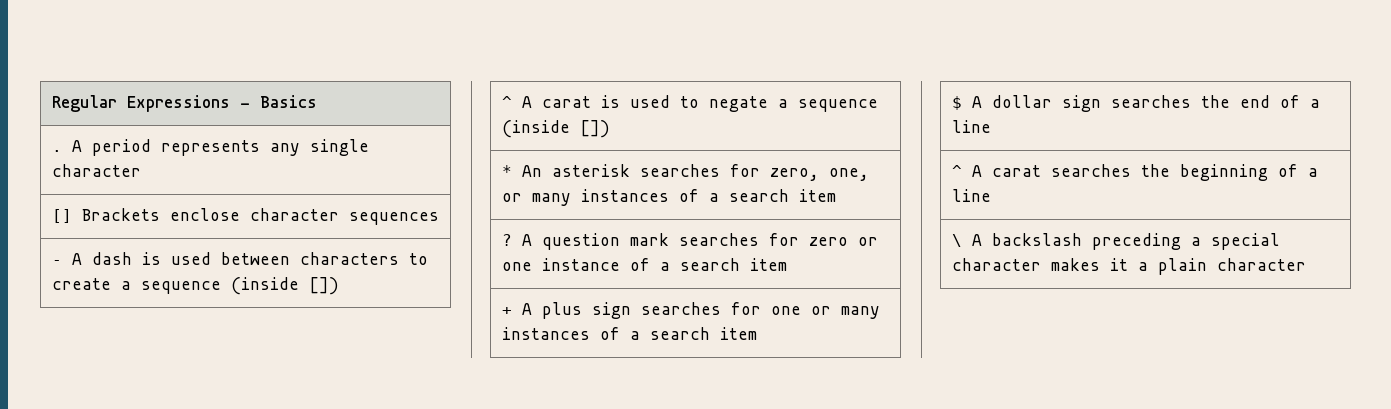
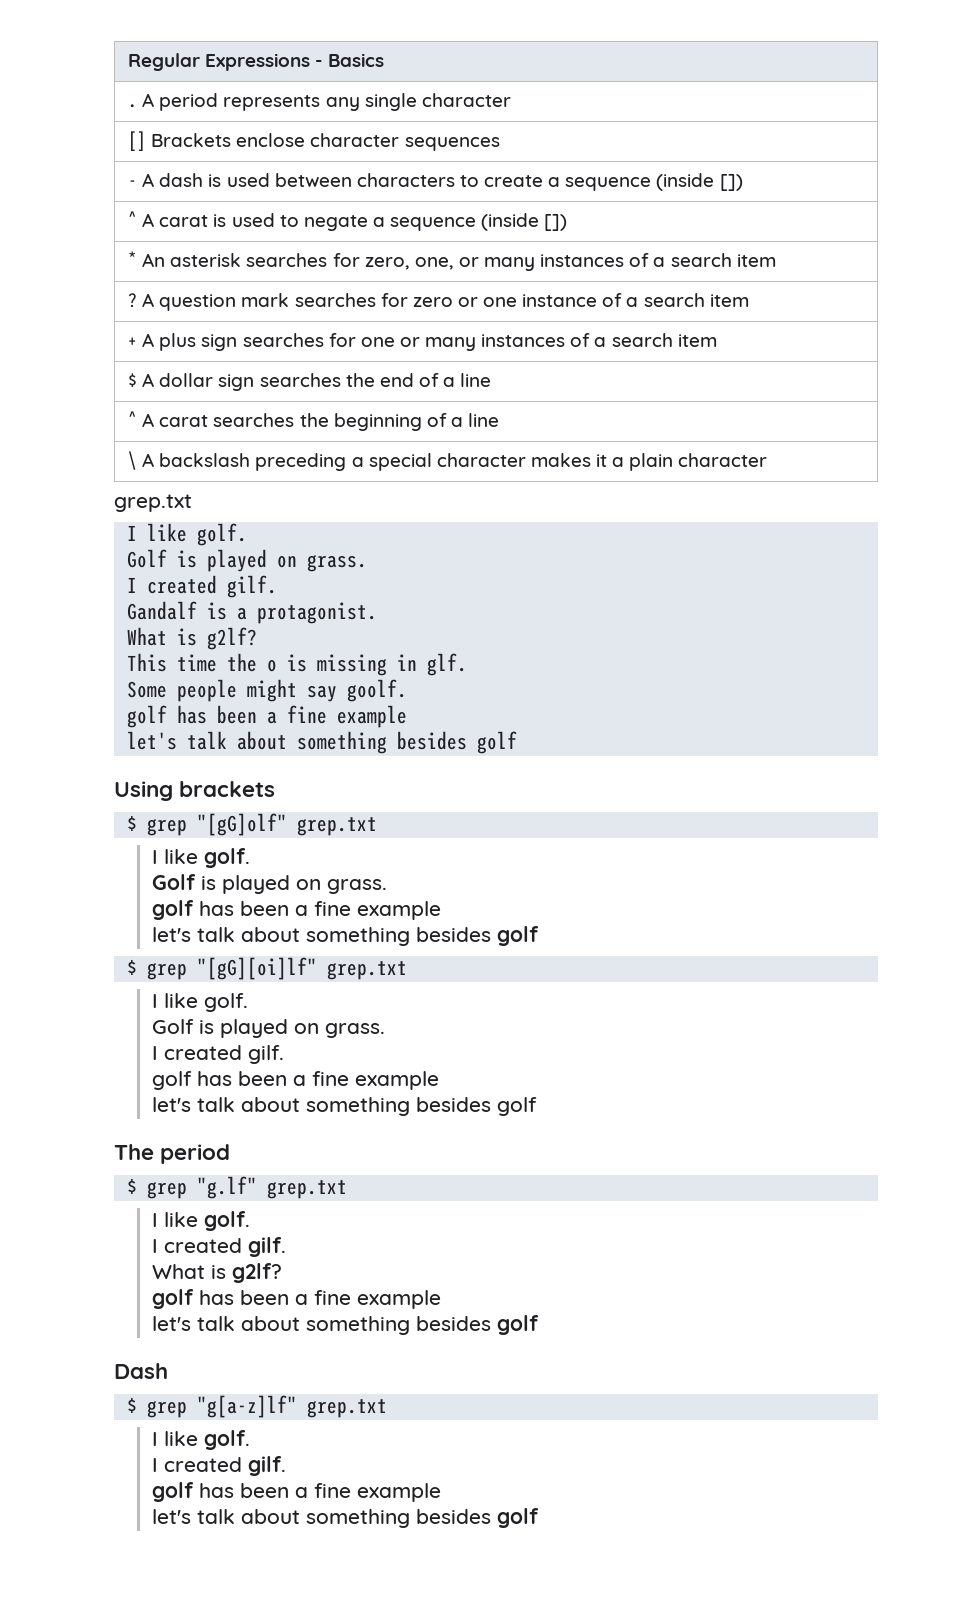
  \ A backslash preceding a special character makes it a plain character
+ grep.txt
+ I like golf.
+ Golf is played on grass.
+ I created gilf.
+ Gandalf is a protagonist.
+ What is g2lf?
+ This time the o is missing in glf.
+ Some people might say goolf.
+ golf has been a fine example
+ let's talk about something besides golf
+ Using brackets
+ $ grep "[gG]olf" grep.txt
+ I like golf.
+ Golf is played on grass.
+ golf has been a fine example
+ let's talk about something besides golf
+ $ grep "[gG][oi]lf" grep.txt
+ I like golf.
+ Golf is played on grass.
+ I created gilf.
+ golf has been a fine example
+ let's talk about something besides golf
+ The period
+ $ grep "g.lf" grep.txt
+ I like golf.
+ I created gilf.
+ What is g2lf?
+ golf has been a fine example
+ let's talk about something besides golf
+ Dash
+ $ grep "g[a-z]lf" grep.txt
+ I like golf.
+ I created gilf.
+ golf has been a fine example
+ let's talk about something besides golf

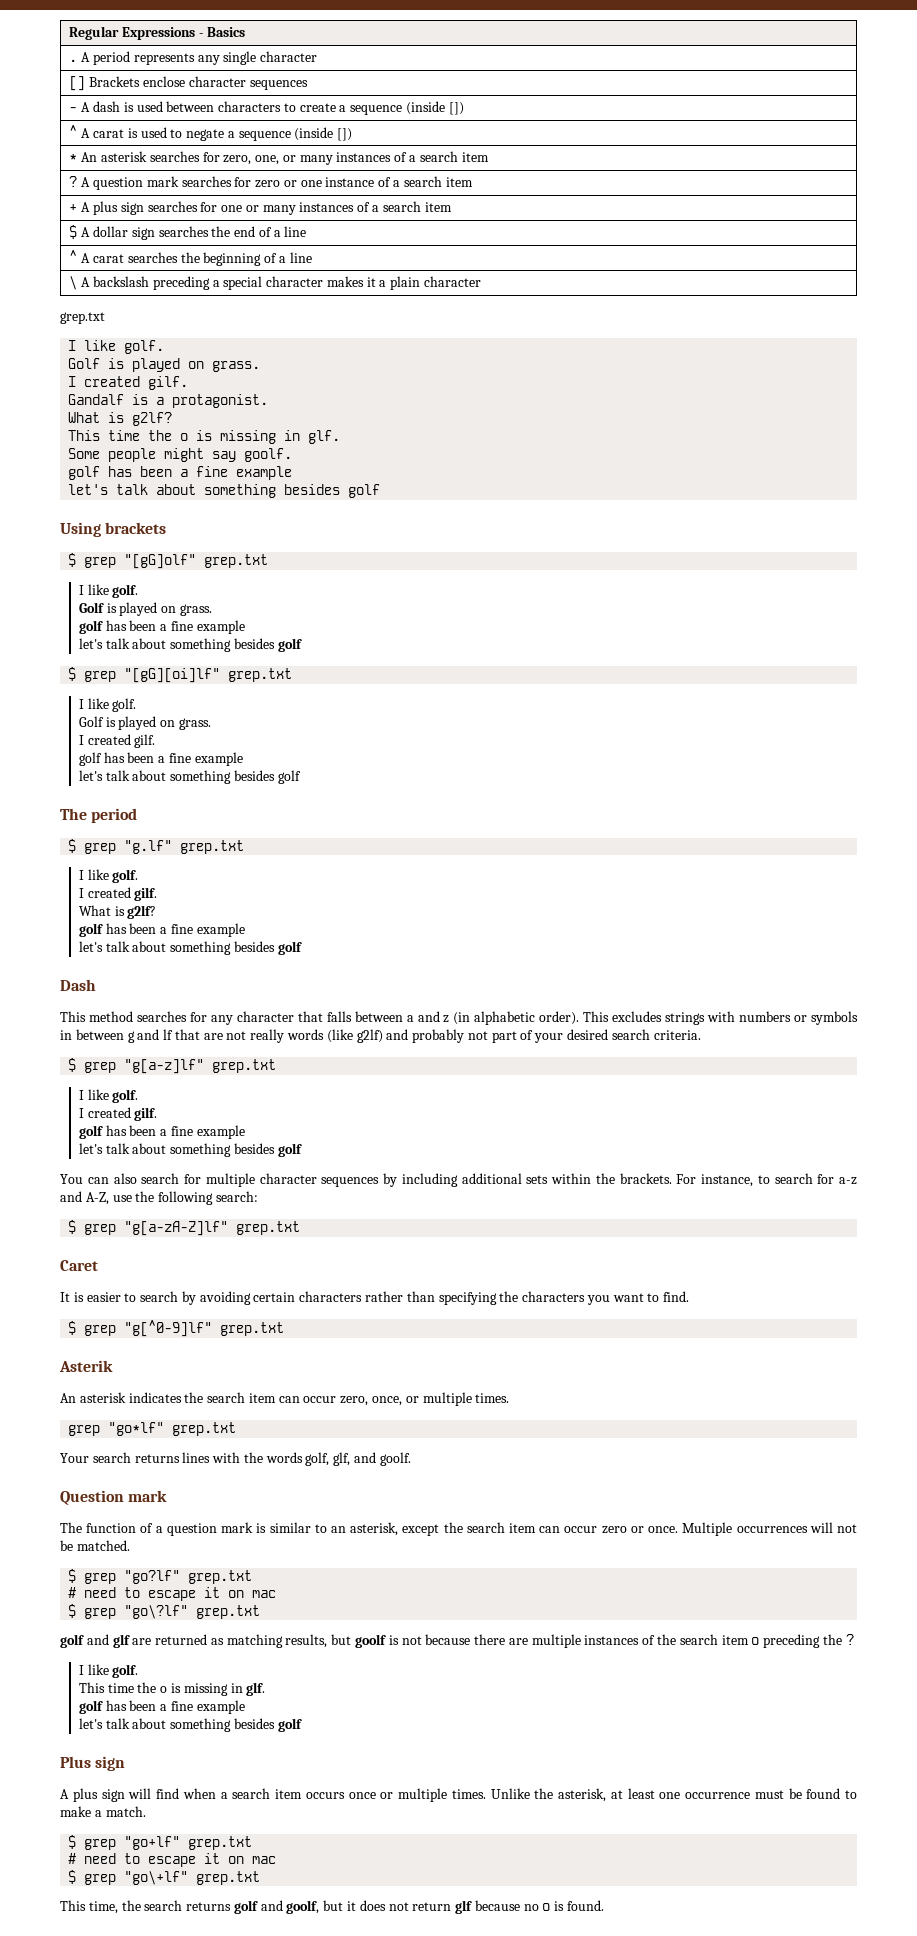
+ This method searches for any character that falls between a and z (in alphabetic order). This excludes strings with numbers or symbols in between g and lf that are not really words (like g2lf) and probably not part of your desired search criteria.
+ You can also search for multiple character sequences by including additional sets within the brackets. For instance, to search for a-z and A-Z, use the following search:
+ $ grep "g[a-zA-Z]lf" grep.txt
+ Caret
+ It is easier to search by avoiding certain characters rather than specifying the characters you want to find.
+ $ grep "g[^0-9]lf" grep.txt
+ Asterik
+ An asterisk indicates the search item can occur zero, once, or multiple times.
+ grep "go*lf" grep.txt
+ Your search returns lines with the words golf, glf, and goolf.
+ Question mark
+ The function of a question mark is similar to an asterisk, except the search item can occur zero or once. Multiple occurrences will not be matched.
+ $ grep "go?lf" grep.txt
+ # need to escape it on mac
+ $ grep "go\?lf" grep.txt
+ golf and glf are returned as matching results, but goolf is not because there are multiple instances of the search item o preceding the ?
+ I like golf.
+ This time the o is missing in glf.
+ golf has been a fine example
+ let's talk about something besides golf
+ Plus sign
+ A plus sign will find when a search item occurs once or multiple times. Unlike the asterisk, at least one occurrence must be found to make a match.
+ $ grep "go+lf" grep.txt
+ # need to escape it on mac
+ $ grep "go\+lf" grep.txt
+ This time, the search returns golf and goolf, but it does not return glf because no o is found.

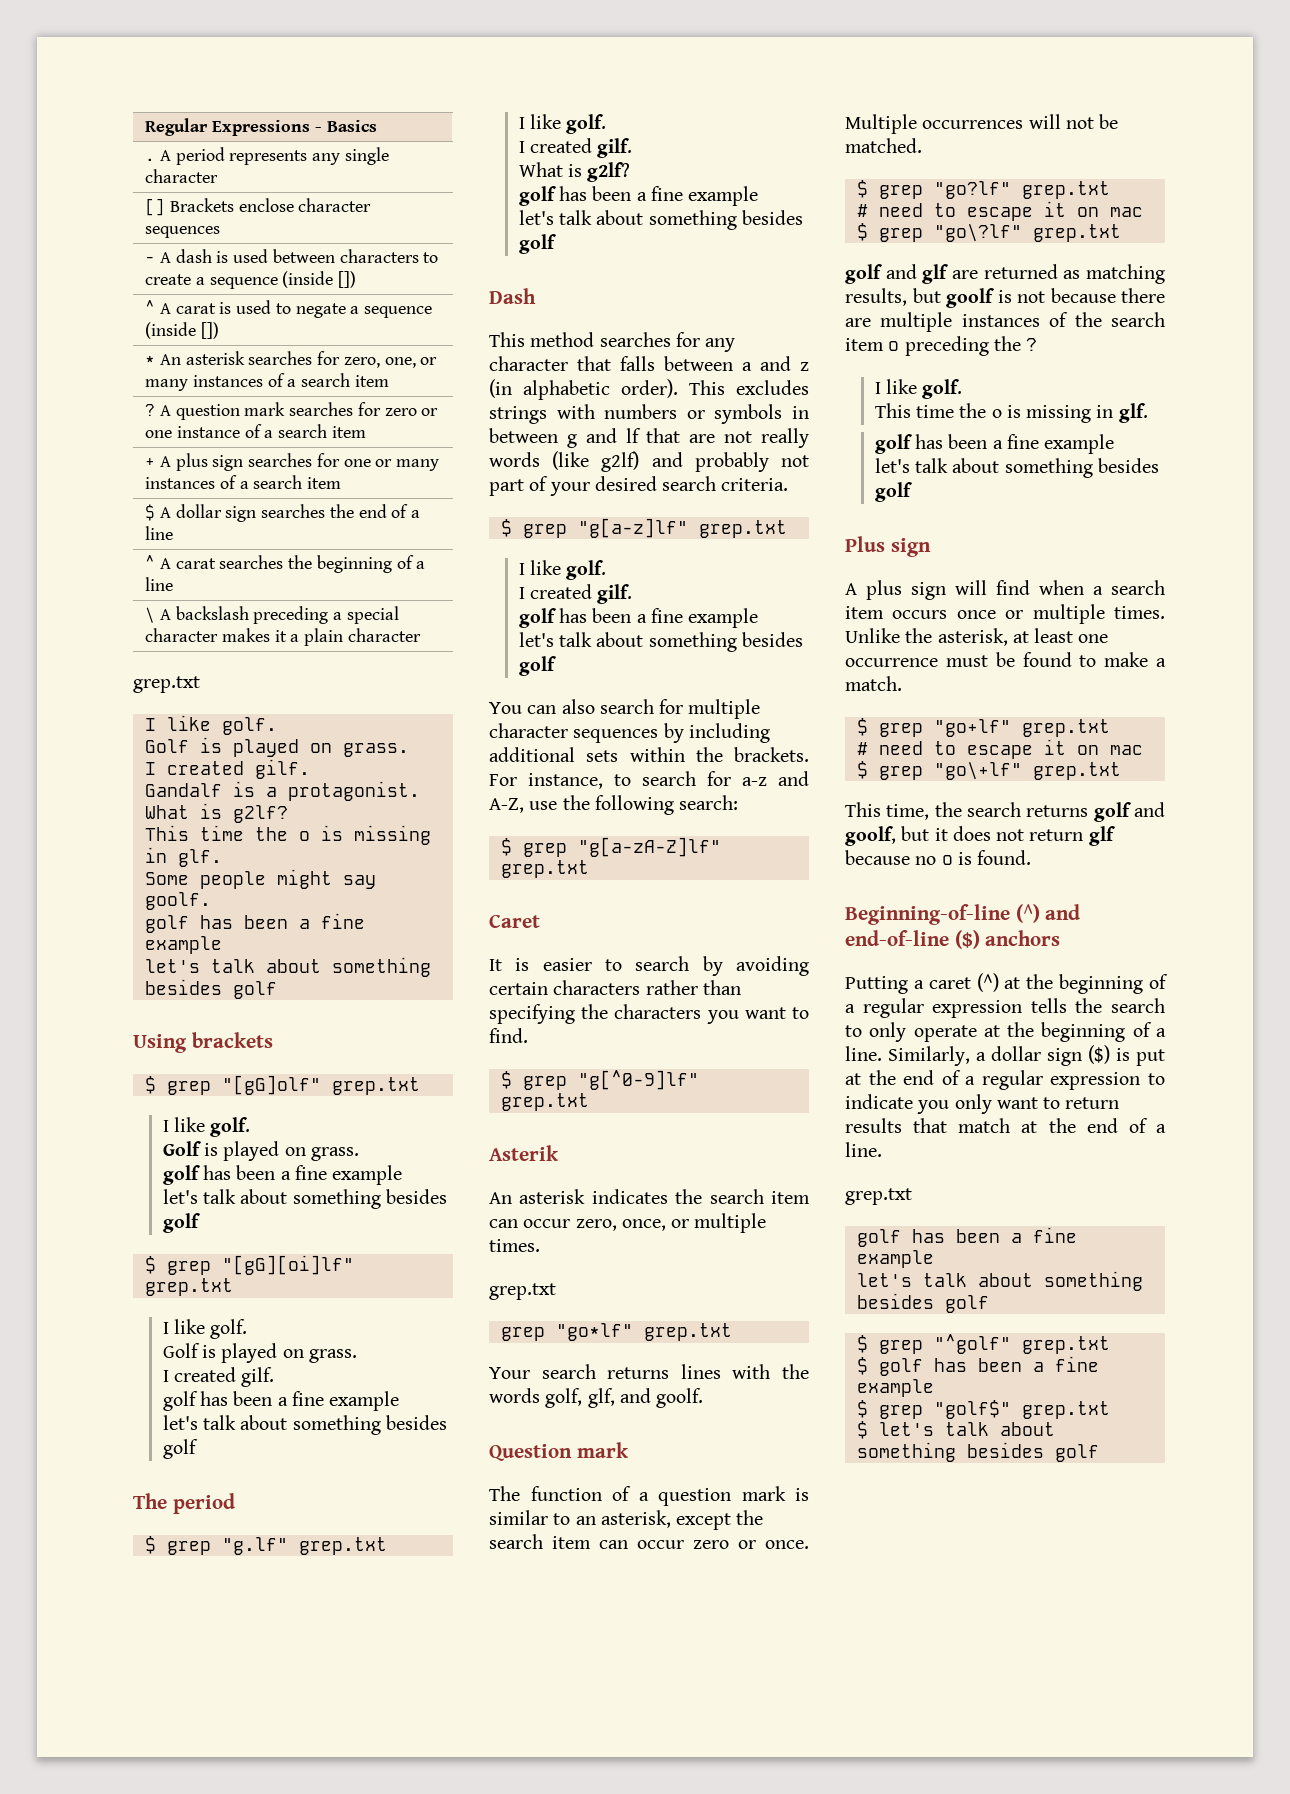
  An asterisk indicates the search item can occur zero, once, or multiple times.
+ grep.txt
+ Beginning-of-line (^) and end-of-line ($) anchors
+ Putting a caret (^) at the beginning of a regular expression tells the search to only operate at the beginning of a line. Similarly, a dollar sign ($) is put at the end of a regular expression to indicate you only want to return results that match at the end of a line.
+ grep.txt
+ golf has been a fine example
+ let's talk about something besides golf
+ $ grep "^golf" grep.txt
+ $ golf has been a fine example
+ $ grep "golf$" grep.txt
+ $ let's talk about something besides golf

